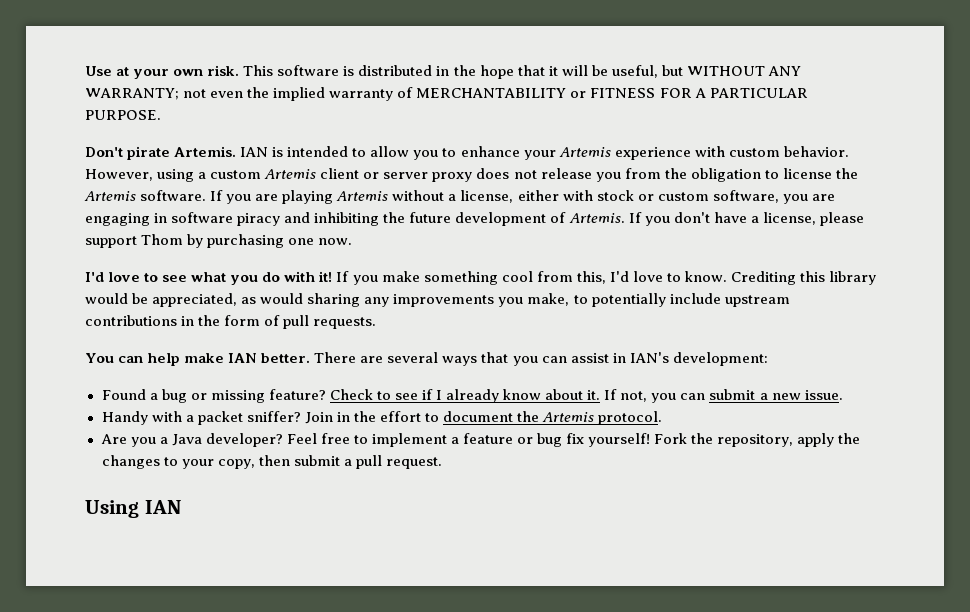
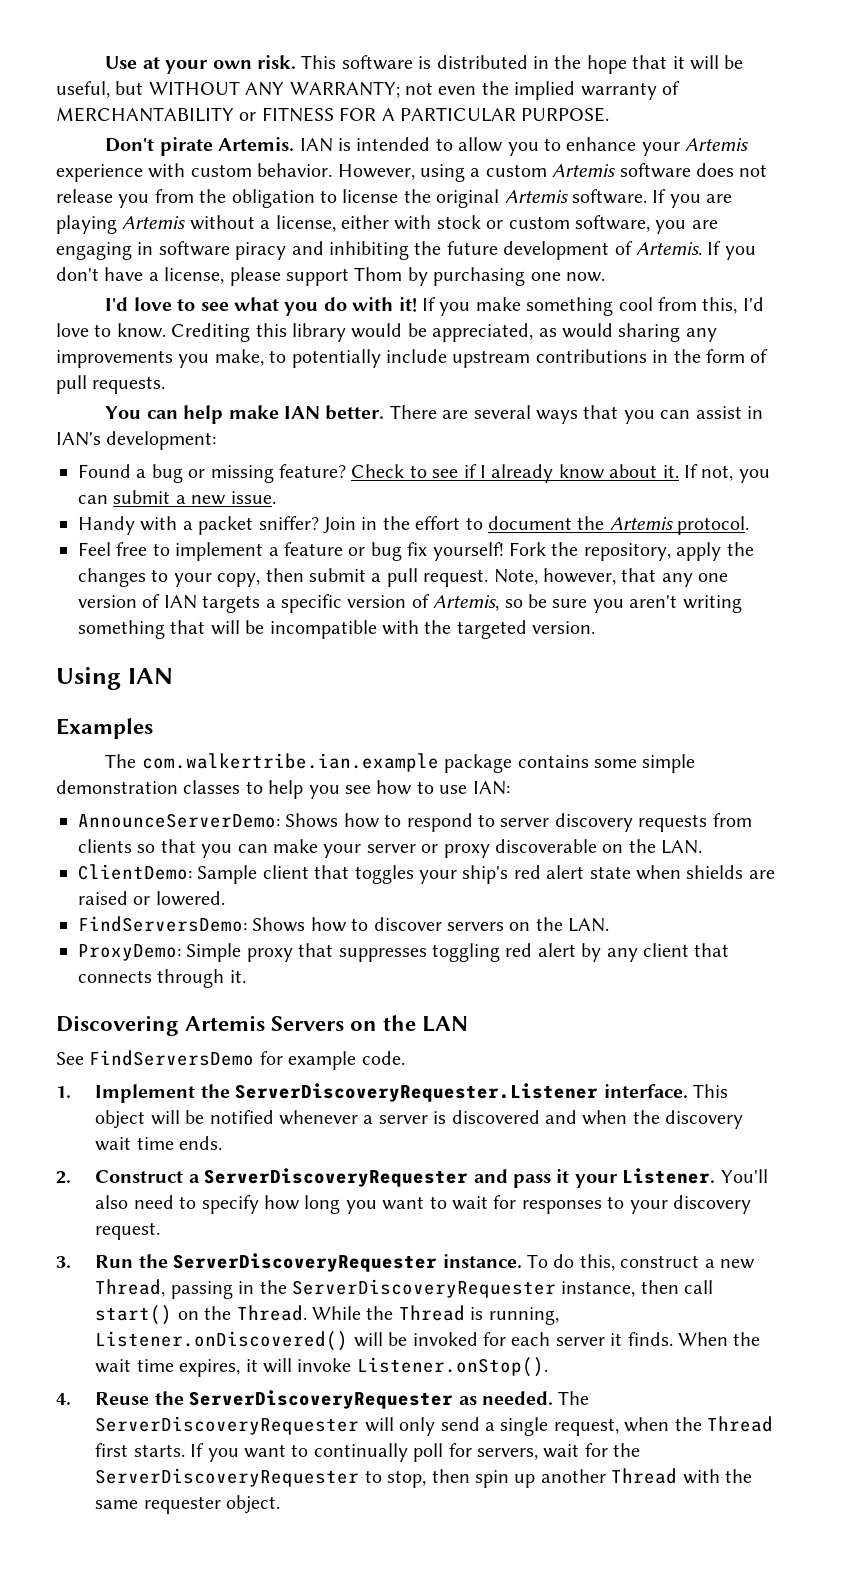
- However, using a custom Artemis client or server proxy does not release you from the obligation to license the Artemis software.
+ However, using a custom Artemis software does not release you from the obligation to license the original Artemis software.
- Are you a Java developer?
- Fork the repository, apply the changes to your copy, then submit a pull request.
+ Fork the repository, apply the changes to your copy, then submit a pull request. Note, however, that any one version of IAN targets a specific version of Artemis, so be sure you aren't writing something that will be incompatible with the targeted version.
  Using IAN
+ Examples
+ The com.walkertribe.ian.example package contains some simple demonstration classes to help you see how to use IAN:
+ AnnounceServerDemo: Shows how to respond to server discovery requests from clients so that you can make your server or proxy discoverable on the LAN.
+ ClientDemo: Sample client that toggles your ship's red alert state when shields are raised or lowered.
+ FindServersDemo: Shows how to discover servers on the LAN.
+ ProxyDemo: Simple proxy that suppresses toggling red alert by any client that connects through it.
+ Discovering Artemis Servers on the LAN
+ See FindServersDemo for example code.
+ 1. Implement the ServerDiscoveryRequester.Listener interface. This object will be notified whenever a server is discovered and when the discovery wait time ends.
+ 2. Construct a ServerDiscoveryRequester and pass it your Listener. You'll also need to specify how long you want to wait for responses to your discovery request.
+ 3. Run the ServerDiscoveryRequester instance. To do this, construct a new Thread, passing in the ServerDiscoveryRequester instance, then call start() on the Thread. While the Thread is running, Listener.onDiscovered() will be invoked for each server it finds. When the wait time expires, it will invoke Listener.onStop().
+ 4. Reuse the ServerDiscoveryRequester as needed. The ServerDiscoveryRequester will only send a single request, when the Thread first starts. If you want to continually poll for servers, wait for the ServerDiscoveryRequester to stop, then spin up another Thread with the same requester object.

